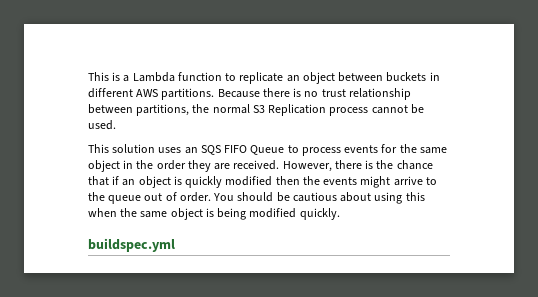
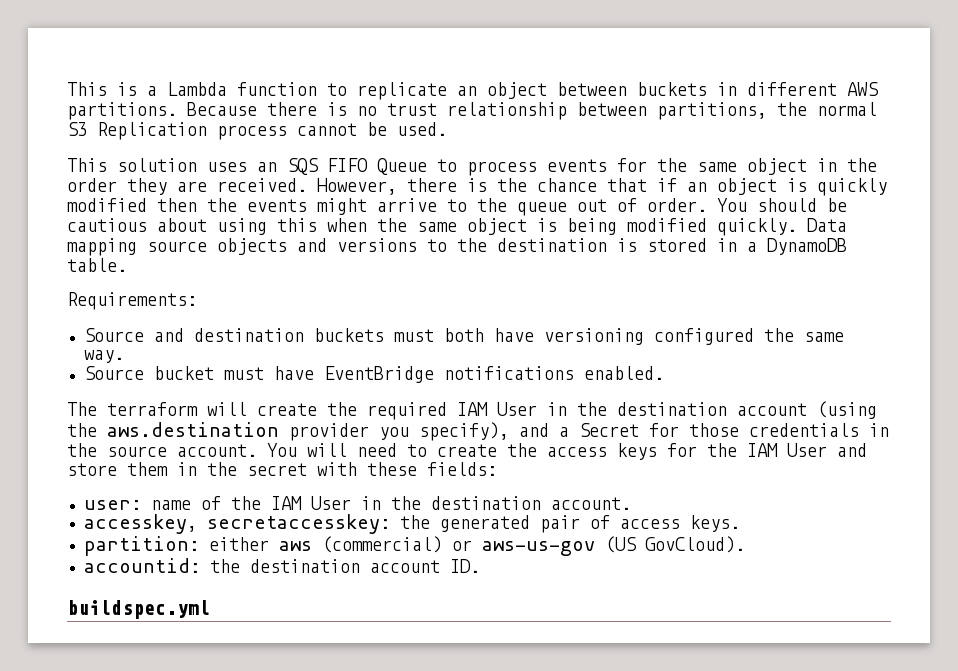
+ Data mapping source objects and versions to the destination is stored in a DynamoDB table.
+ Requirements:
+ Source and destination buckets must both have versioning configured the same way.
+ Source bucket must have EventBridge notifications enabled.
+ The terraform will create the required IAM User in the destination account (using the aws.destination provider you specify), and a Secret for those credentials in the source account. You will need to create the access keys for the IAM User and store them in the secret with these fields:
+ user: name of the IAM User in the destination account.
+ accesskey, secretaccesskey: the generated pair of access keys.
+ partition: either aws (commercial) or aws-us-gov (US GovCloud).
+ accountid: the destination account ID.

